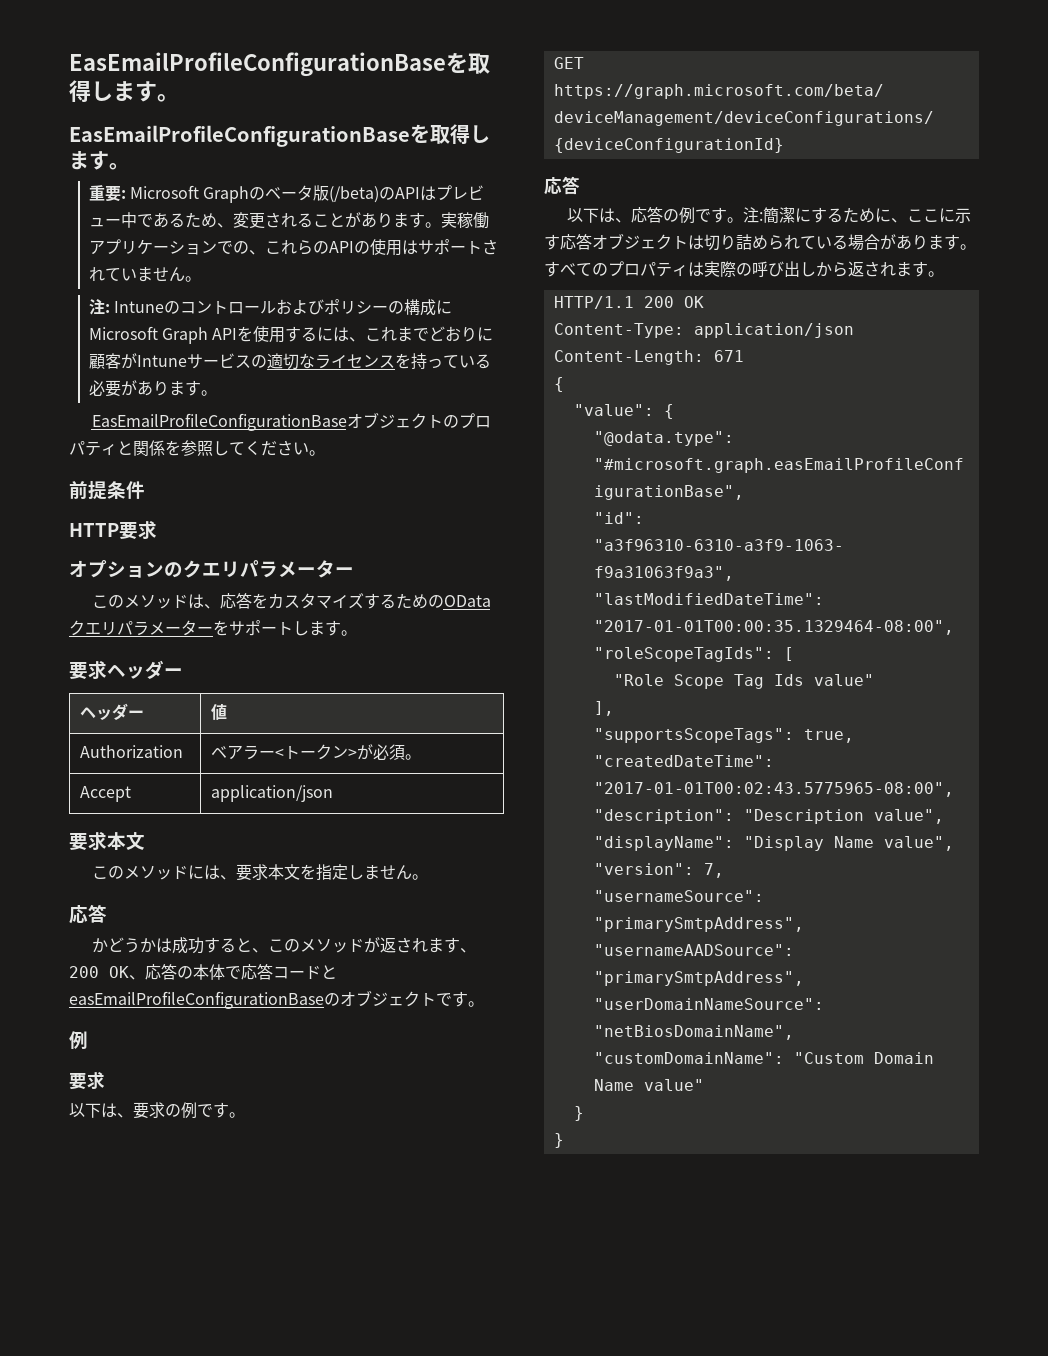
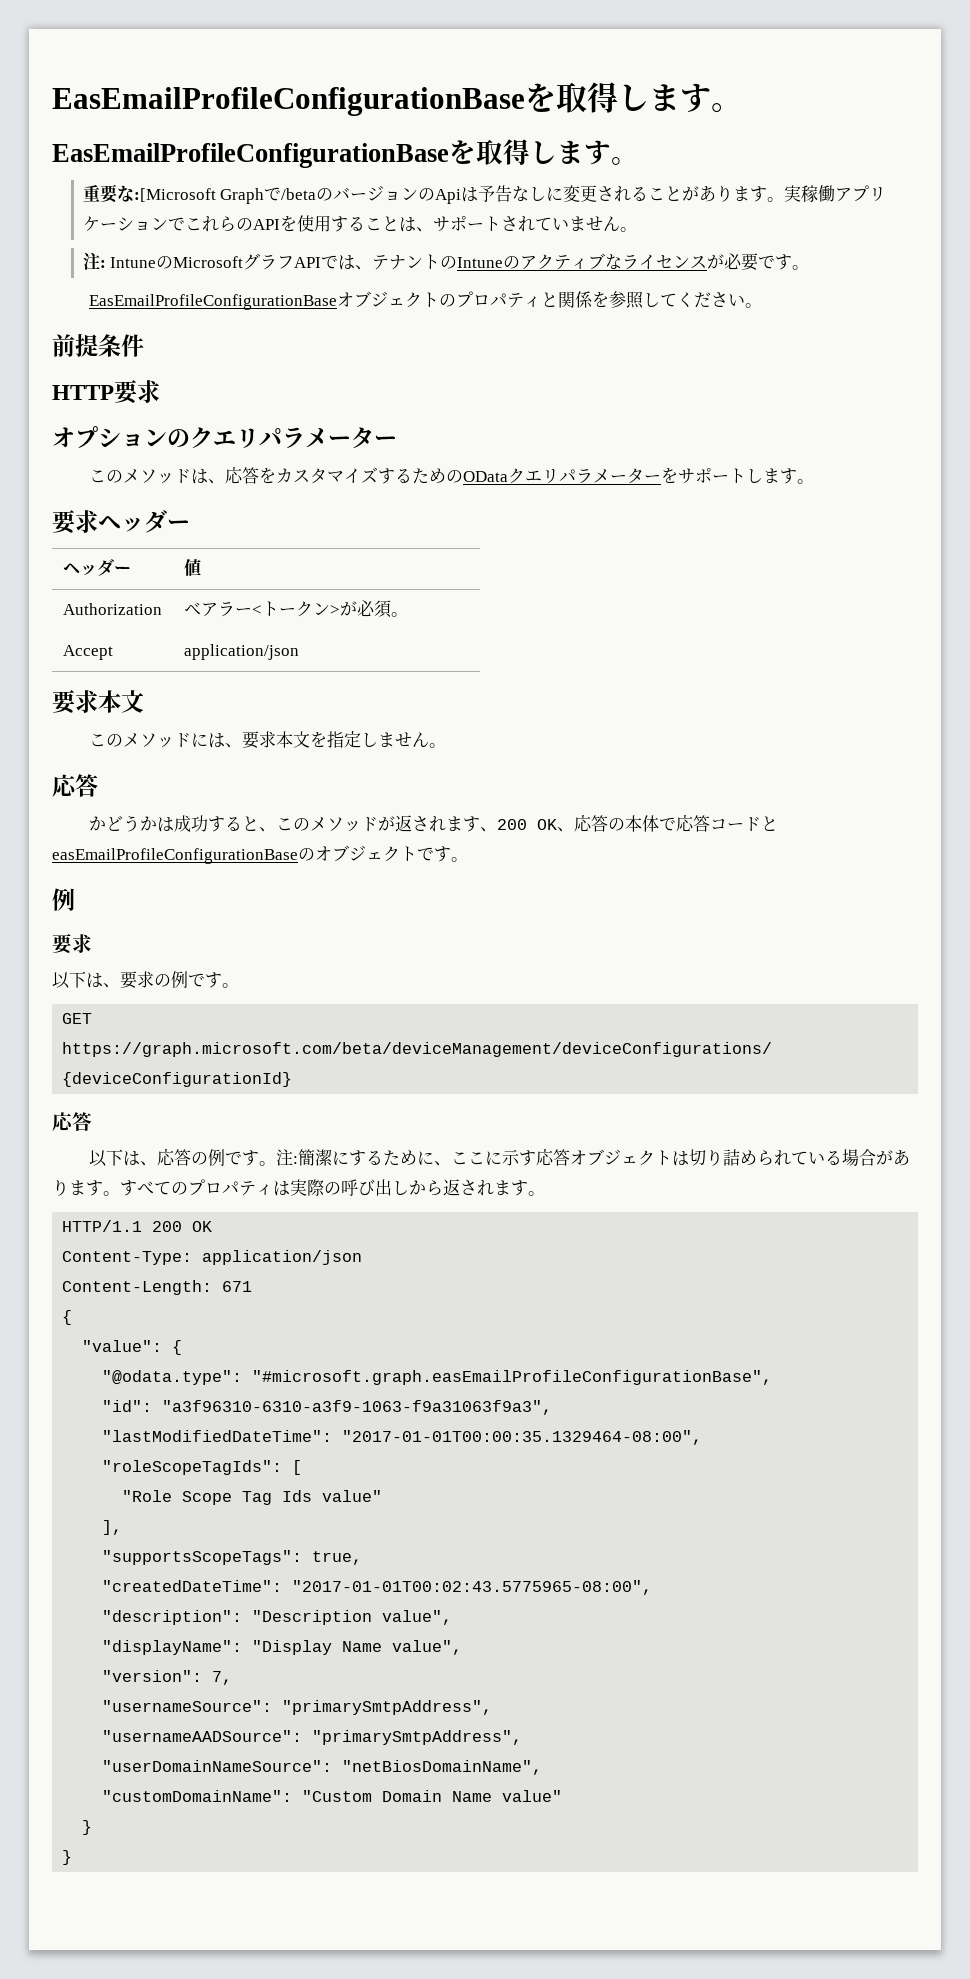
- 重要: Microsoft Graphのベータ版(/beta)のAPIはプレビュー中であるため、変更されることがあります。
+ 重要な:[Microsoft Graphで/betaのバージョンのApiは予告なしに変更されることがあります。
- 実稼働アプリケーションでの、これらのAPIの使用はサポートされていません。
+ 実稼働アプリケーションでこれらのAPIを使用することは、サポートされていません。
- 注: Intuneのコントロールおよびポリシーの構成にMicrosoft Graph APIを使用するには、これまでどおりに顧客がIntuneサービスの適切なライセンスを持っている必要があります。
+ 注: IntuneのMicrosoftグラフAPIでは、テナントのIntuneのアクティブなライセンスが必要です。

